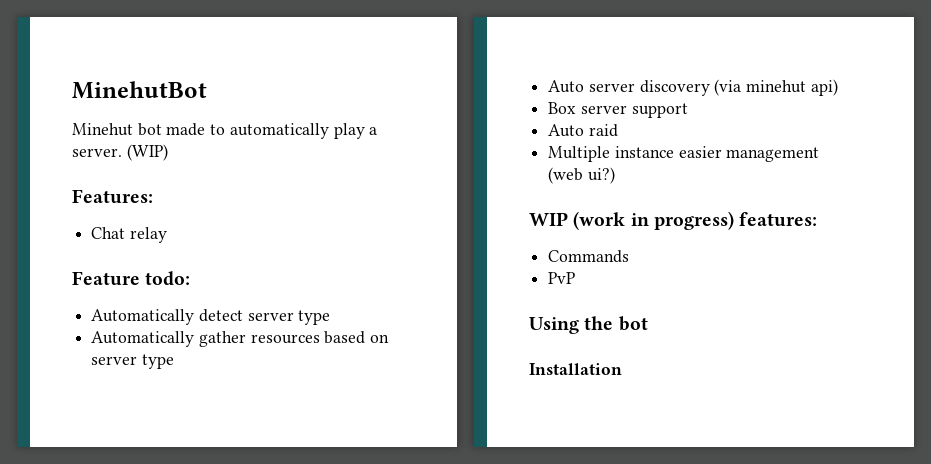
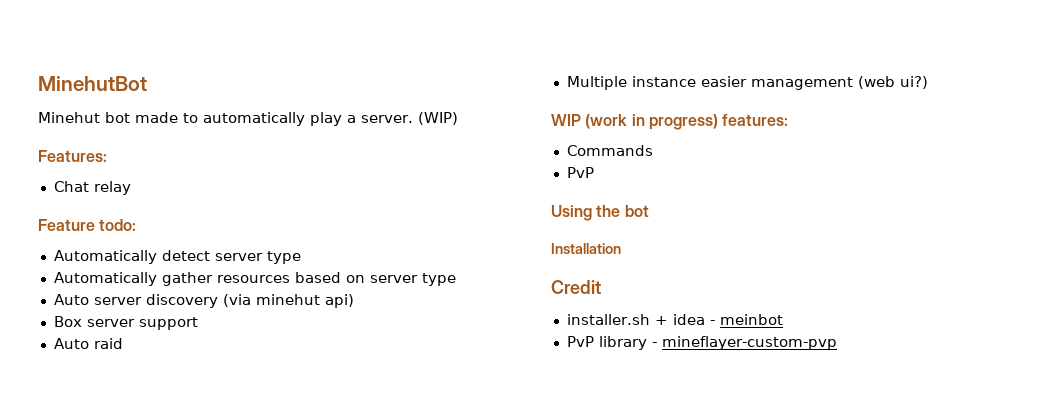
+ Credit
+ installer.sh + idea - meinbot
+ PvP library - mineflayer-custom-pvp

